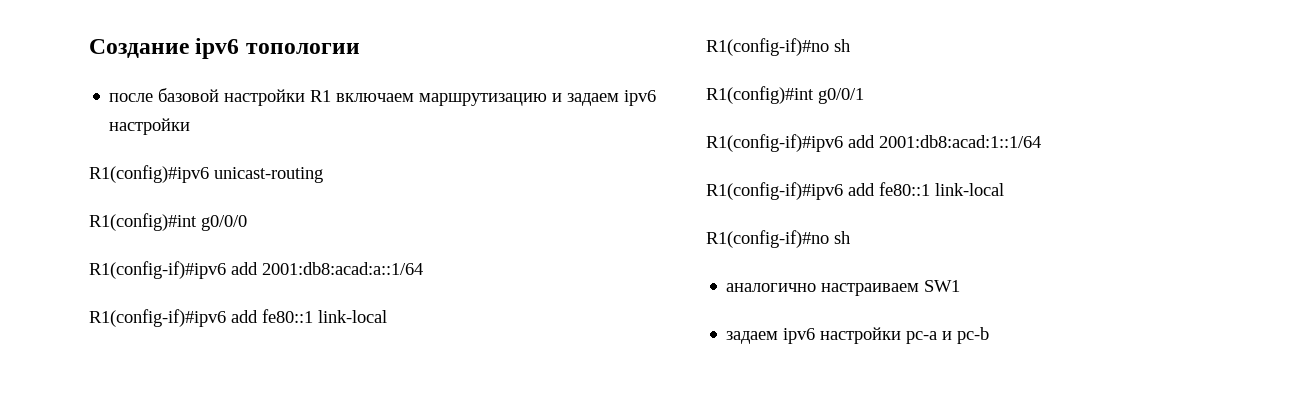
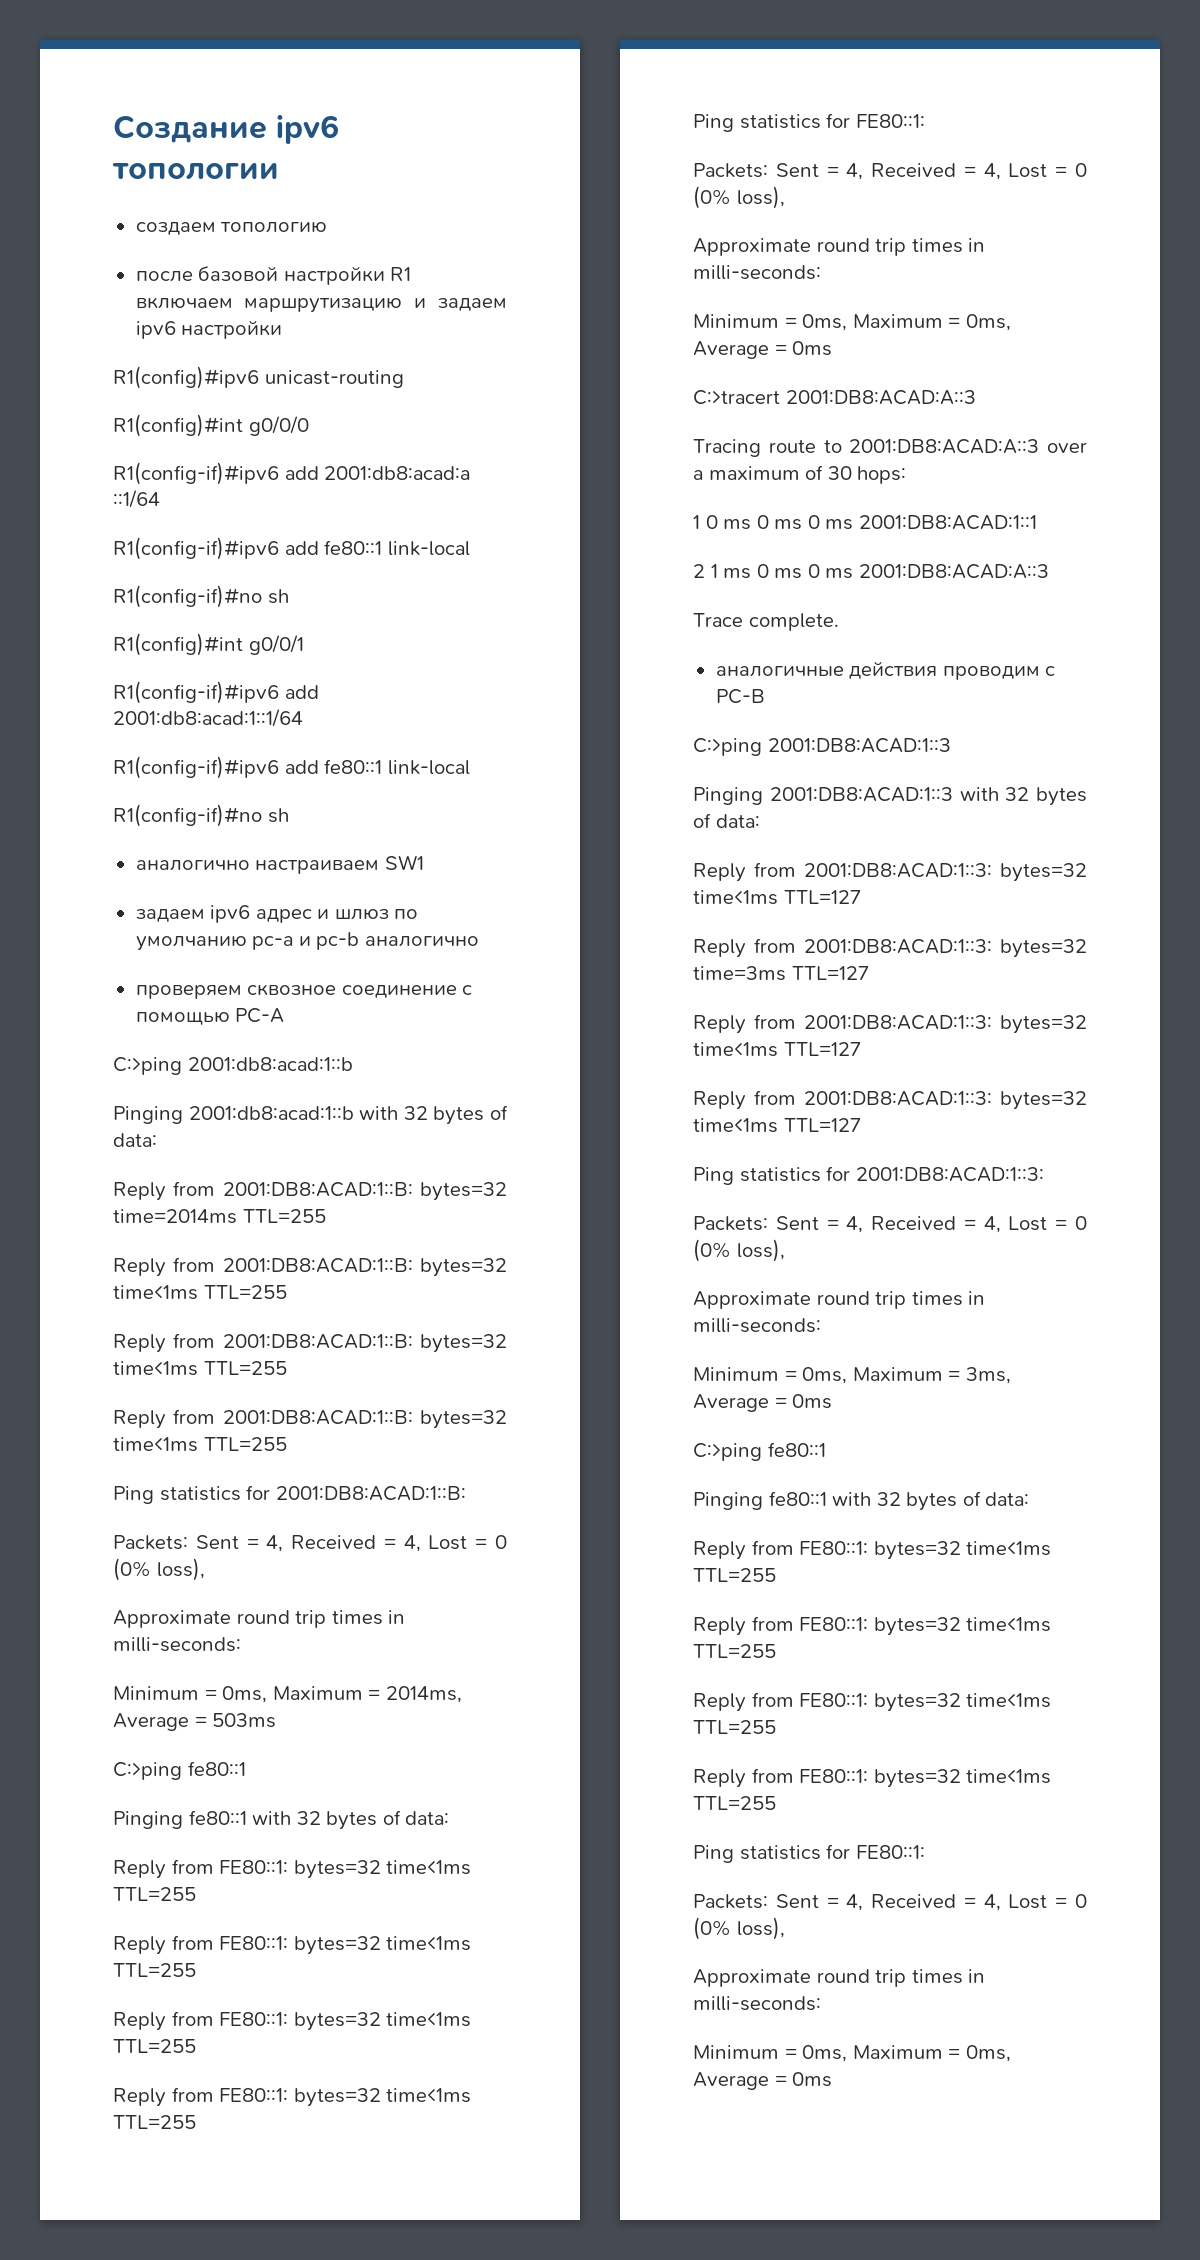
+ создаем топологию
- R1(config-if)#ipv6 add 2001:db8:acad:a::1/64
+ R1(config-if)#ipv6 add 2001:db8:acad:a ::1/64
- задаем ipv6 настройки pc-a и pc-b
+ задаем ipv6 адрес и шлюз по умолчанию pc-a и pc-b аналогично
+ проверяем сквозное соединение с помощью PC-A
+ C:>ping 2001:db8:acad:1::b
+ Pinging 2001:db8:acad:1::b with 32 bytes of data:
+ Reply from 2001:DB8:ACAD:1::B: bytes=32 time=2014ms TTL=255
+ Reply from 2001:DB8:ACAD:1::B: bytes=32 time<1ms TTL=255
+ Reply from 2001:DB8:ACAD:1::B: bytes=32 time<1ms TTL=255
+ Reply from 2001:DB8:ACAD:1::B: bytes=32 time<1ms TTL=255
+ Ping statistics for 2001:DB8:ACAD:1::B:
+ Packets: Sent = 4, Received = 4, Lost = 0 (0% loss),
+ Approximate round trip times in milli-seconds:
+ Minimum = 0ms, Maximum = 2014ms, Average = 503ms
+ C:>ping fe80::1
+ Pinging fe80::1 with 32 bytes of data:
+ Reply from FE80::1: bytes=32 time<1ms TTL=255
+ Reply from FE80::1: bytes=32 time<1ms TTL=255
+ Reply from FE80::1: bytes=32 time<1ms TTL=255
+ Reply from FE80::1: bytes=32 time<1ms TTL=255
+ Ping statistics for FE80::1:
+ Packets: Sent = 4, Received = 4, Lost = 0 (0% loss),
+ Approximate round trip times in milli-seconds:
+ Minimum = 0ms, Maximum = 0ms, Average = 0ms
+ C:>tracert 2001:DB8:ACAD:A::3
+ Tracing route to 2001:DB8:ACAD:A::3 over a maximum of 30 hops:
+ 1 0 ms 0 ms 0 ms 2001:DB8:ACAD:1::1
+ 2 1 ms 0 ms 0 ms 2001:DB8:ACAD:A::3
+ Trace complete.
+ аналогичные действия проводим с PC-B
+ C:>ping 2001:DB8:ACAD:1::3
+ Pinging 2001:DB8:ACAD:1::3 with 32 bytes of data:
+ Reply from 2001:DB8:ACAD:1::3: bytes=32 time<1ms TTL=127
+ Reply from 2001:DB8:ACAD:1::3: bytes=32 time=3ms TTL=127
+ Reply from 2001:DB8:ACAD:1::3: bytes=32 time<1ms TTL=127
+ Reply from 2001:DB8:ACAD:1::3: bytes=32 time<1ms TTL=127
+ Ping statistics for 2001:DB8:ACAD:1::3:
+ Packets: Sent = 4, Received = 4, Lost = 0 (0% loss),
+ Approximate round trip times in milli-seconds:
+ Minimum = 0ms, Maximum = 3ms, Average = 0ms
+ C:>ping fe80::1
+ Pinging fe80::1 with 32 bytes of data:
+ Reply from FE80::1: bytes=32 time<1ms TTL=255
+ Reply from FE80::1: bytes=32 time<1ms TTL=255
+ Reply from FE80::1: bytes=32 time<1ms TTL=255
+ Reply from FE80::1: bytes=32 time<1ms TTL=255
+ Ping statistics for FE80::1:
+ Packets: Sent = 4, Received = 4, Lost = 0 (0% loss),
+ Approximate round trip times in milli-seconds:
+ Minimum = 0ms, Maximum = 0ms, Average = 0ms

